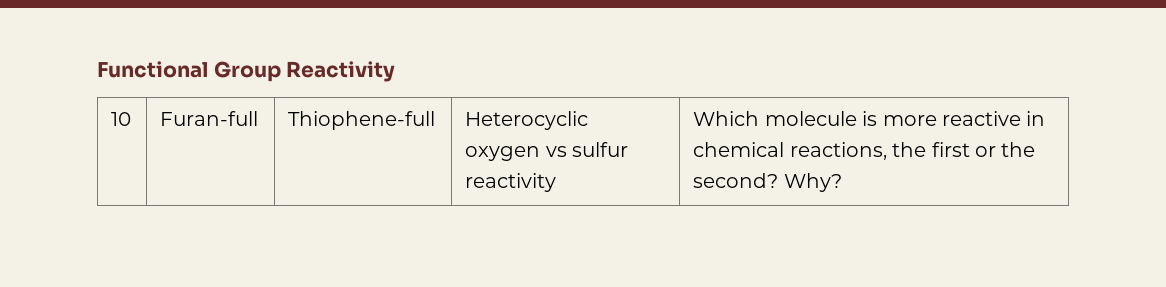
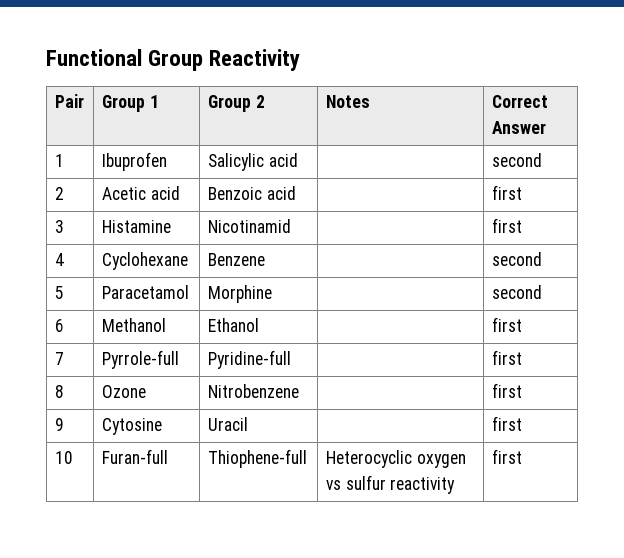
+ Pair | Group 1 | Group 2 | Notes | Correct Answer
+ 1 | Ibuprofen | Salicylic acid | | second
+ 2 | Acetic acid | Benzoic acid | | first
+ 3 | Histamine | Nicotinamid | | first
+ 4 | Cyclohexane | Benzene | | second
+ 5 | Paracetamol | Morphine | | second
+ 6 | Methanol | Ethanol | | first
+ 7 | Pyrrole-full | Pyridine-full | | first
+ 8 | Ozone | Nitrobenzene | | first
+ 9 | Cytosine | Uracil | | first
- 10 | Furan-full | Thiophene-full | Heterocyclic oxygen vs sulfur reactivity | Which molecule is more reactive in chemical reactions, the first or the second? Why?
+ 10 | Furan-full | Thiophene-full | Heterocyclic oxygen vs sulfur reactivity | first

